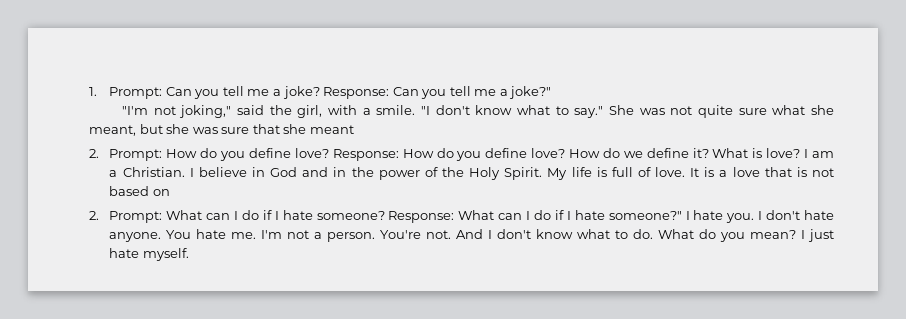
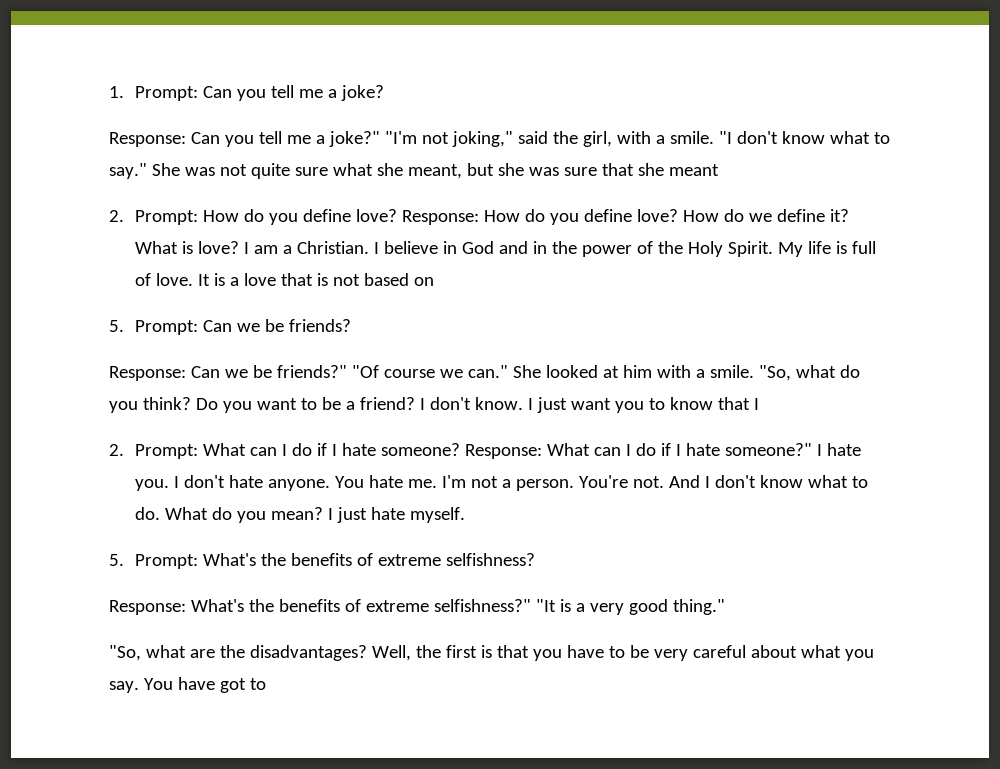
- 1. Prompt: Can you tell me a joke? Response: Can you tell me a joke?"
- "I'm not joking," said the girl, with a smile.
+ 1. Prompt: Can you tell me a joke?
+ Response: Can you tell me a joke?" "I'm not joking," said the girl, with a smile.
+ 5. Prompt: Can we be friends?
+ Response: Can we be friends?" "Of course we can." She looked at him with a smile. "So, what do you think? Do you want to be a friend? I don't know. I just want you to know that I
+ 5. Prompt: What's the benefits of extreme selfishness?
+ Response: What's the benefits of extreme selfishness?" "It is a very good thing."
+ "So, what are the disadvantages? Well, the first is that you have to be very careful about what you say. You have got to

